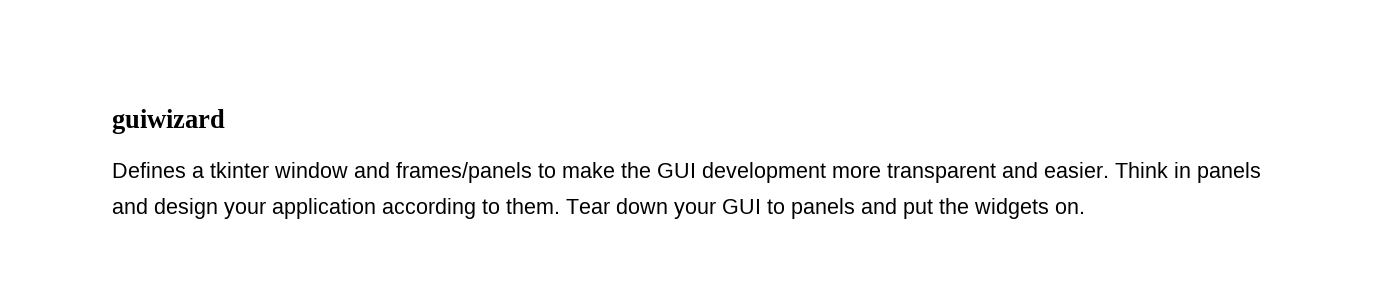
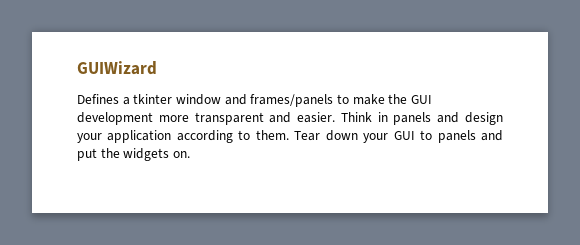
- guiwizard
+ GUIWizard

